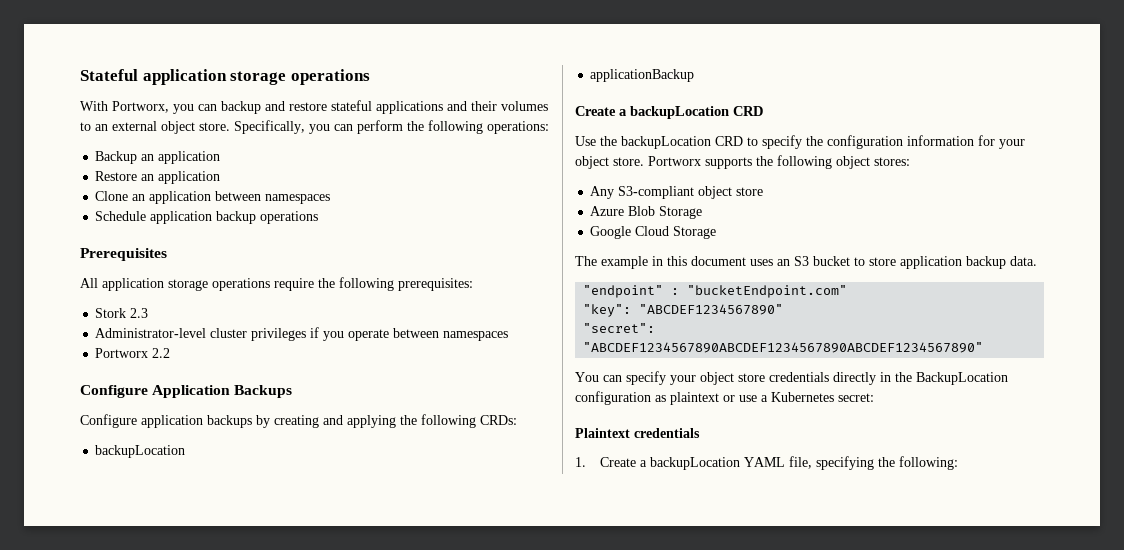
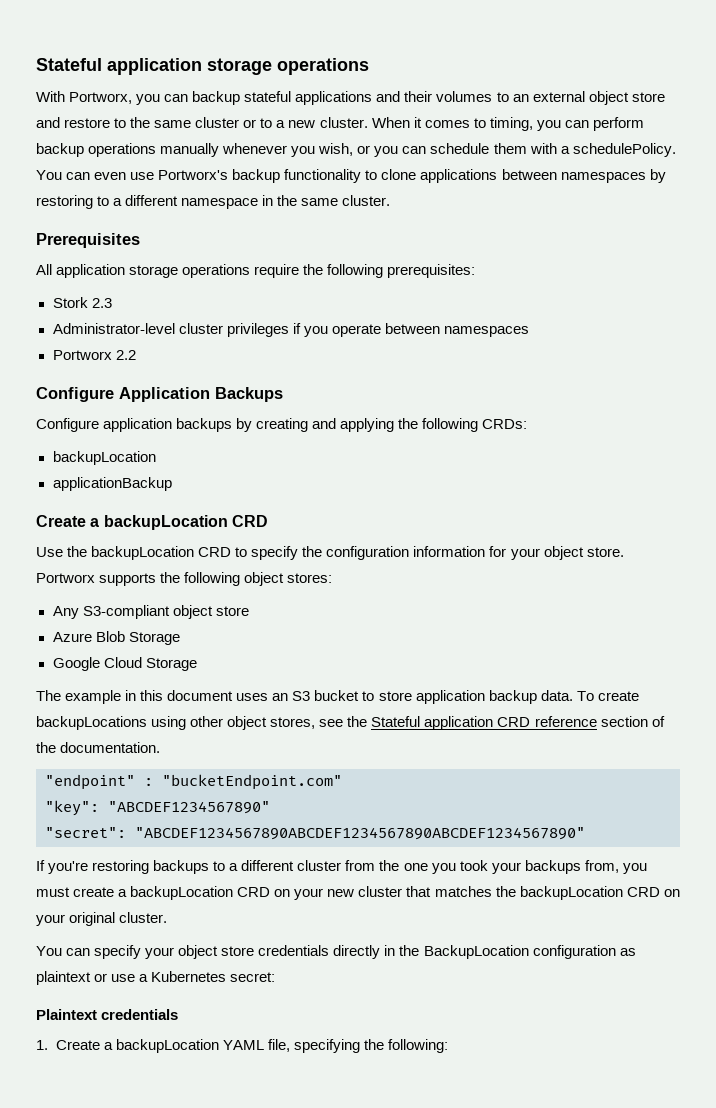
- With Portworx, you can backup and restore stateful applications and their volumes to an external object store. Specifically, you can perform the following operations:
- Backup an application
- Restore an application
- Clone an application between namespaces
- Schedule application backup operations
+ With Portworx, you can backup stateful applications and their volumes to an external object store and restore to the same cluster or to a new cluster. When it comes to timing, you can perform backup operations manually whenever you wish, or you can schedule them with a schedulePolicy. You can even use Portworx's backup functionality to clone applications between namespaces by restoring to a different namespace in the same cluster.
+ To create backupLocations using other object stores, see the Stateful application CRD reference section of the documentation.
+ If you're restoring backups to a different cluster from the one you took your backups from, you must create a backupLocation CRD on your new cluster that matches the backupLocation CRD on your original cluster.

